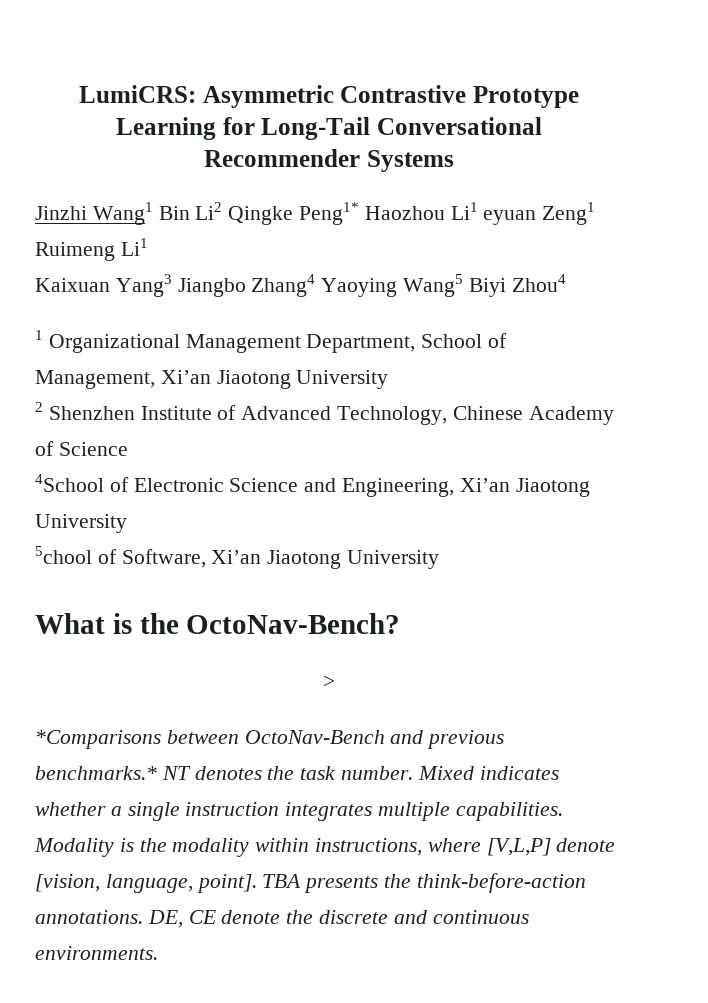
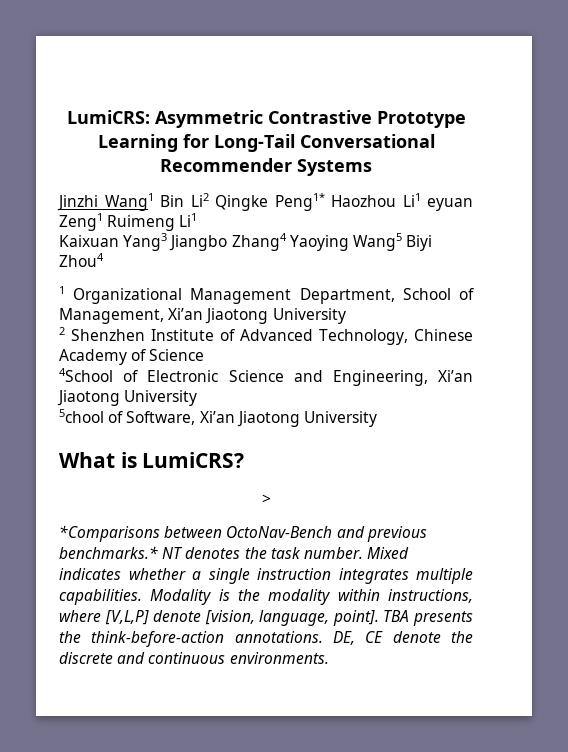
- What is the OctoNav-Bench?
+ What is LumiCRS?

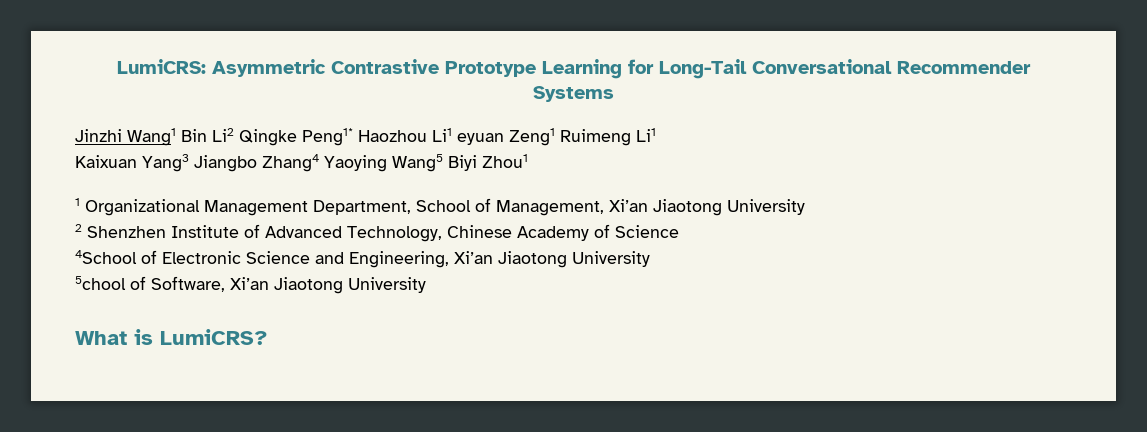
- Kaixuan Yang3 Jiangbo Zhang4 Yaoying Wang5 Biyi Zhou4
+ Kaixuan Yang3 Jiangbo Zhang4 Yaoying Wang5 Biyi Zhou1
- >
- *Comparisons between OctoNav-Bench and previous benchmarks.* NT denotes the task number. Mixed indicates whether a single instruction integrates multiple capabilities. Modality is the modality within instructions, where [V,L,P] denote [vision, language, point]. TBA presents the think-before-action annotations. DE, CE denote the discrete and continuous environments.

